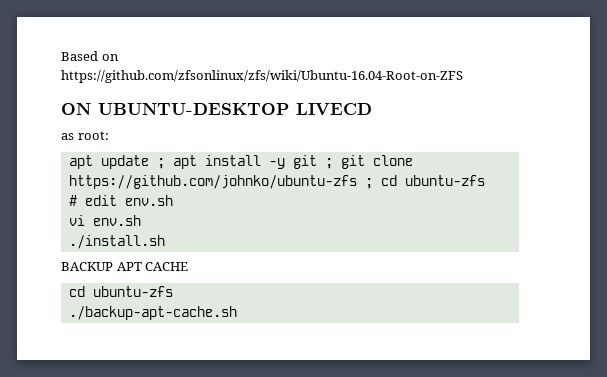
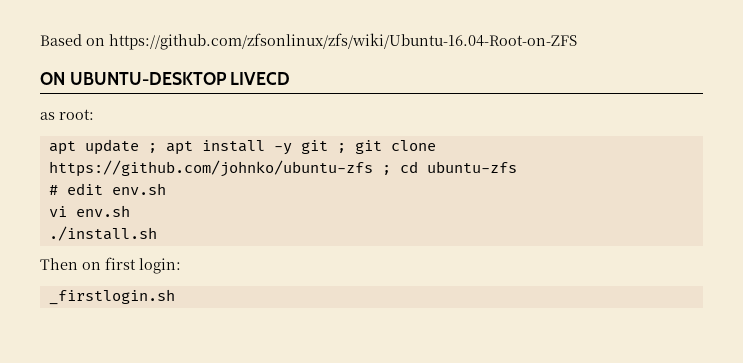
- BACKUP APT CACHE
- cd ubuntu-zfs
- ./backup-apt-cache.sh
+ Then on first login:
+ _firstlogin.sh

